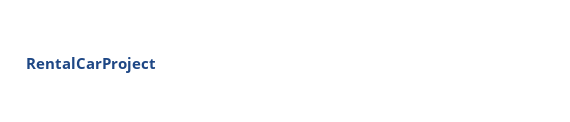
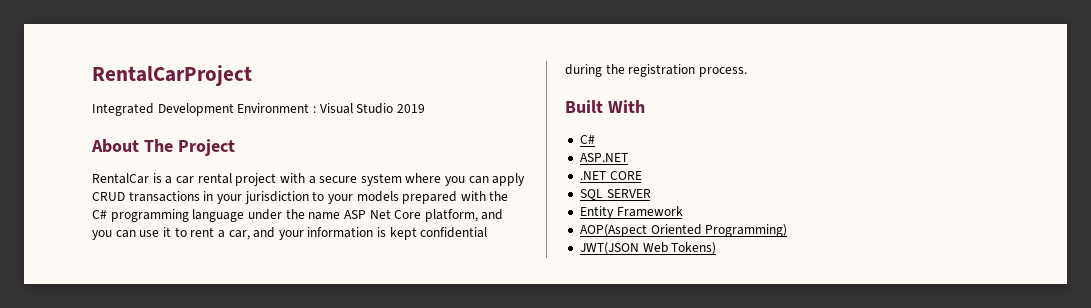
+ Integrated Development Environment : Visual Studio 2019
+ About The Project
+ RentalCar is a car rental project with a secure system where you can apply CRUD transactions in your jurisdiction to your models prepared with the C# programming language under the name ASP Net Core platform, and you can use it to rent a car, and your information is kept confidential during the registration process.
+ Built With
+ C#
+ ASP.NET
+ .NET CORE
+ SQL SERVER
+ Entity Framework
+ AOP(Aspect Oriented Programming)
+ JWT(JSON Web Tokens)

